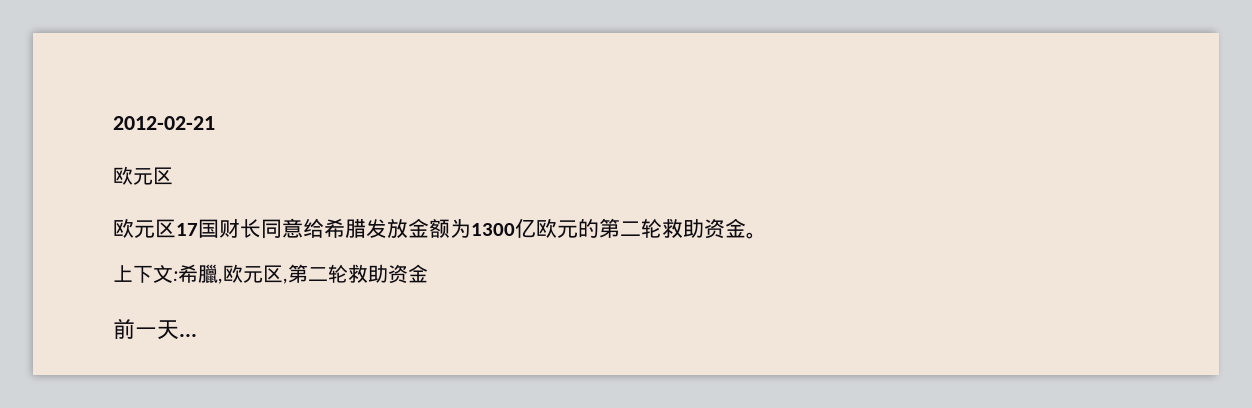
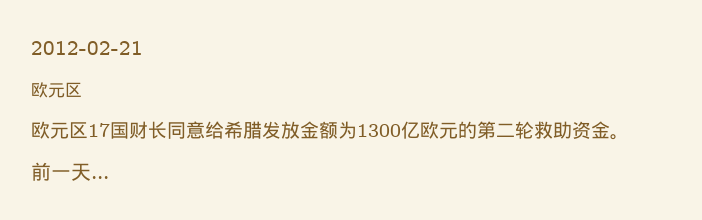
- 上下文:希臘,欧元区,第二轮救助资金

